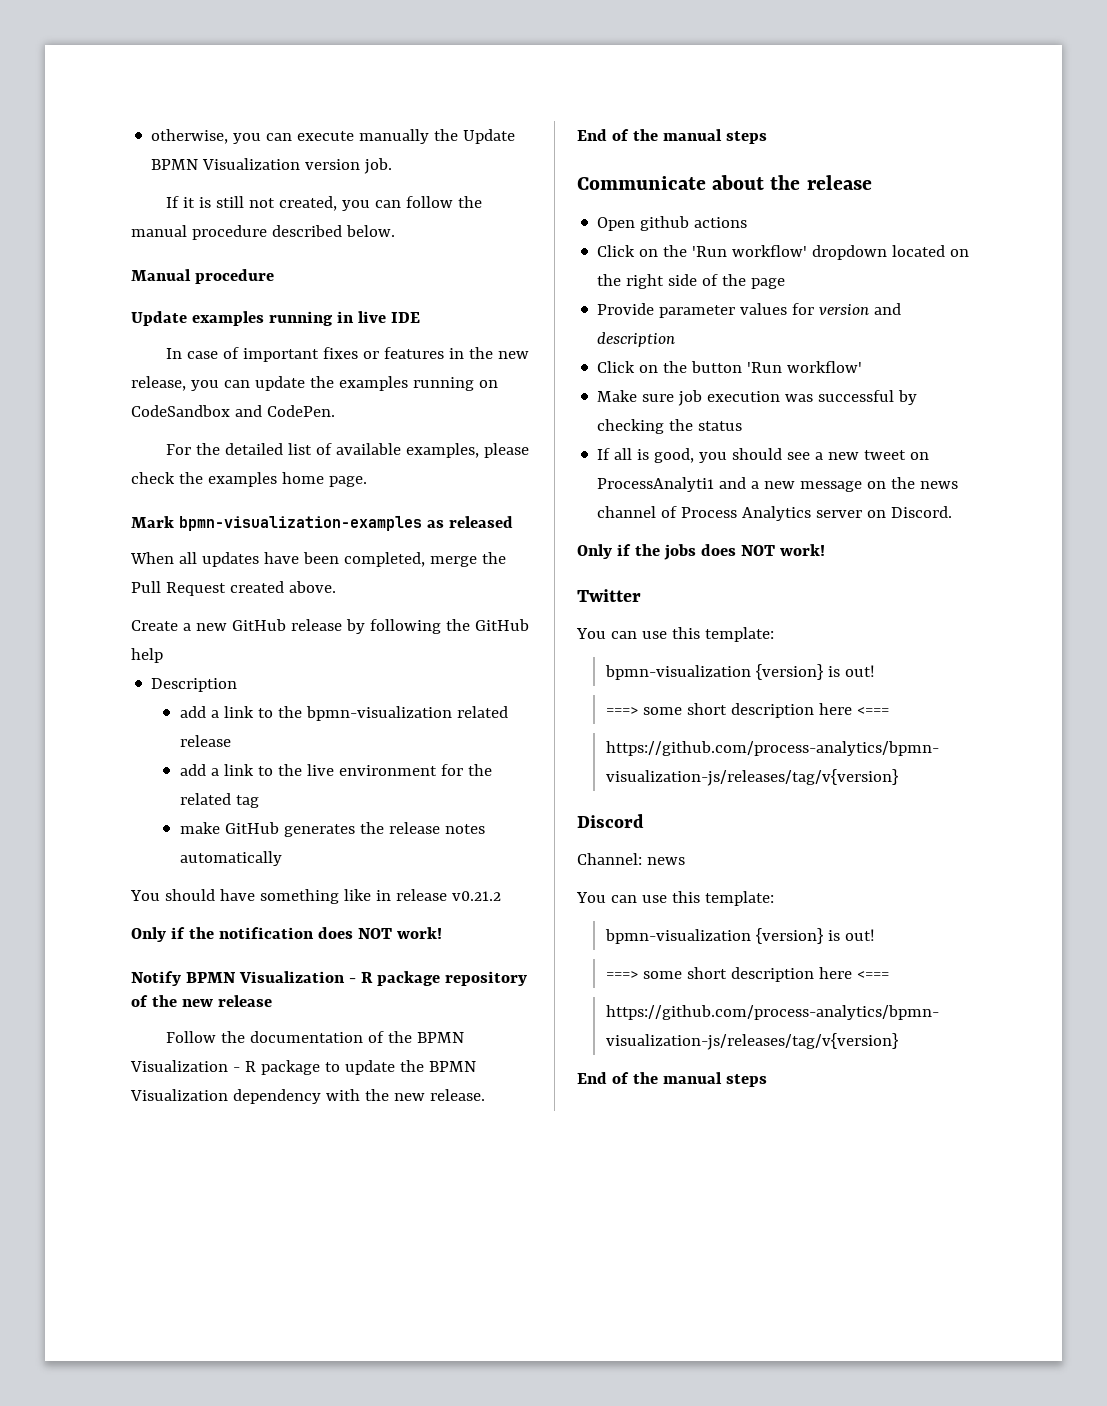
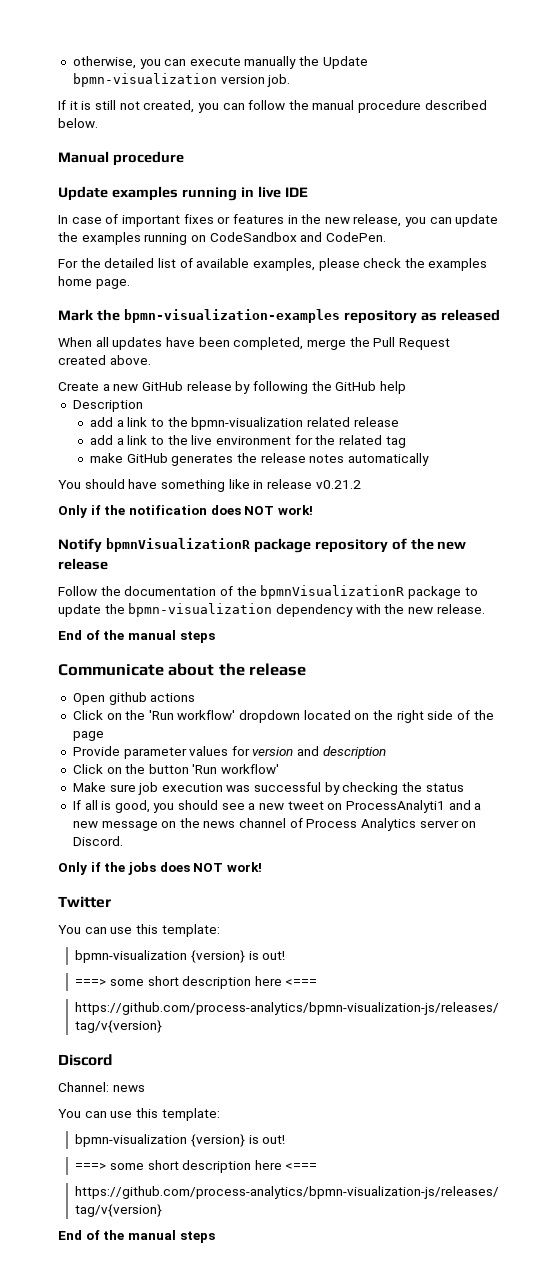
- otherwise, you can execute manually the Update BPMN Visualization version job.
+ otherwise, you can execute manually the Update bpmn-visualization version job.
- Mark bpmn-visualization-examples as released
+ Mark the bpmn-visualization-examples repository as released
- Notify BPMN Visualization - R package repository of the new release
+ Notify bpmnVisualizationR package repository of the new release
- Follow the documentation of the BPMN Visualization - R package to update the BPMN Visualization dependency with the new release.
+ Follow the documentation of the bpmnVisualizationR package to update the bpmn-visualization dependency with the new release.

